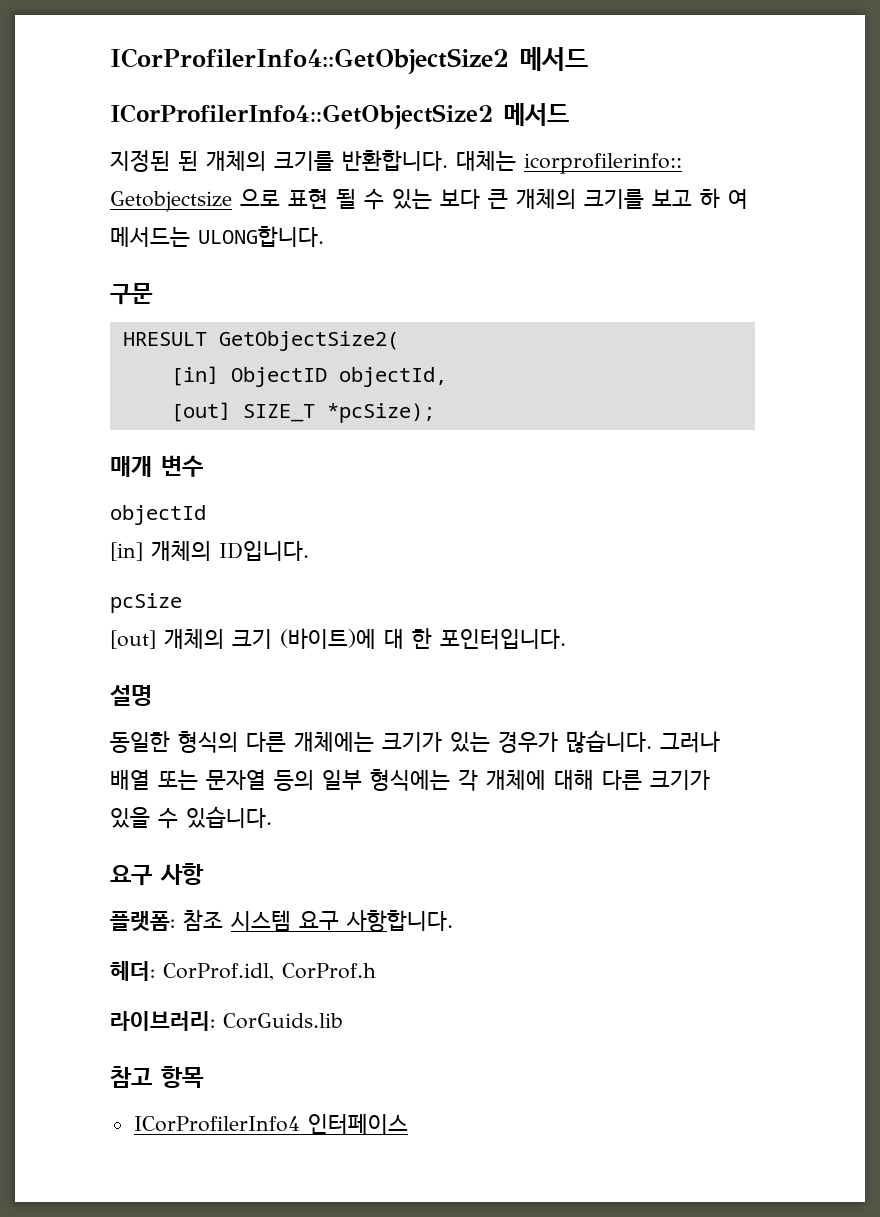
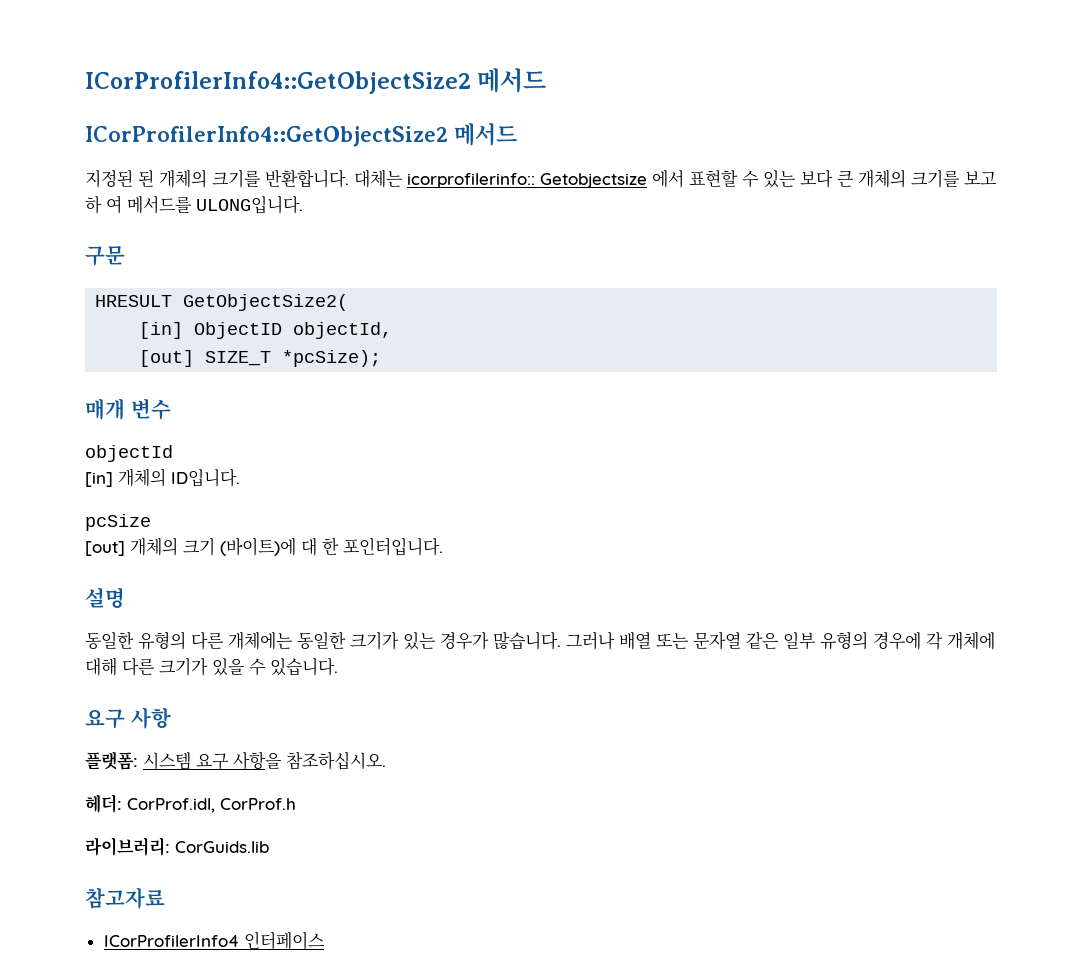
- 대체는 icorprofilerinfo:: Getobjectsize 으로 표현 될 수 있는 보다 큰 개체의 크기를 보고 하 여 메서드는 ULONG합니다.
+ 대체는 icorprofilerinfo:: Getobjectsize 에서 표현할 수 있는 보다 큰 개체의 크기를 보고 하 여 메서드를 ULONG입니다.
- 동일한 형식의 다른 개체에는 크기가 있는 경우가 많습니다.
+ 동일한 유형의 다른 개체에는 동일한 크기가 있는 경우가 많습니다.
- 그러나 배열 또는 문자열 등의 일부 형식에는 각 개체에 대해 다른 크기가 있을 수 있습니다.
+ 그러나 배열 또는 문자열 같은 일부 유형의 경우에 각 개체에 대해 다른 크기가 있을 수 있습니다.
- 플랫폼: 참조 시스템 요구 사항합니다.
+ 플랫폼: 시스템 요구 사항을 참조하십시오.
- 참고 항목
+ 참고자료

